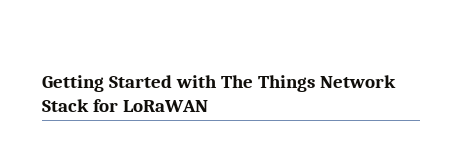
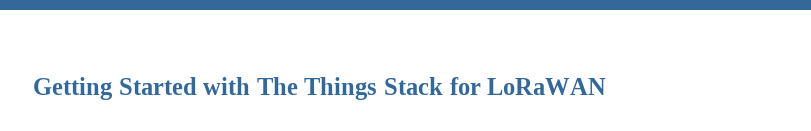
- Getting Started with The Things Network Stack for LoRaWAN
+ Getting Started with The Things Stack for LoRaWAN

